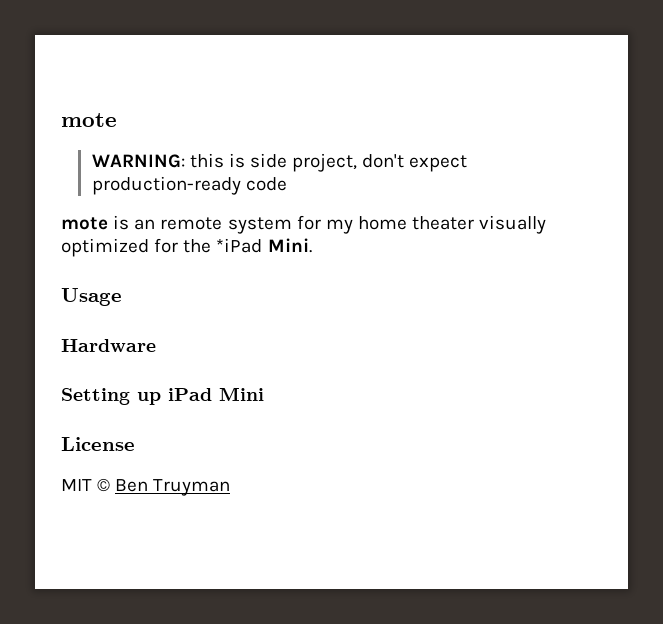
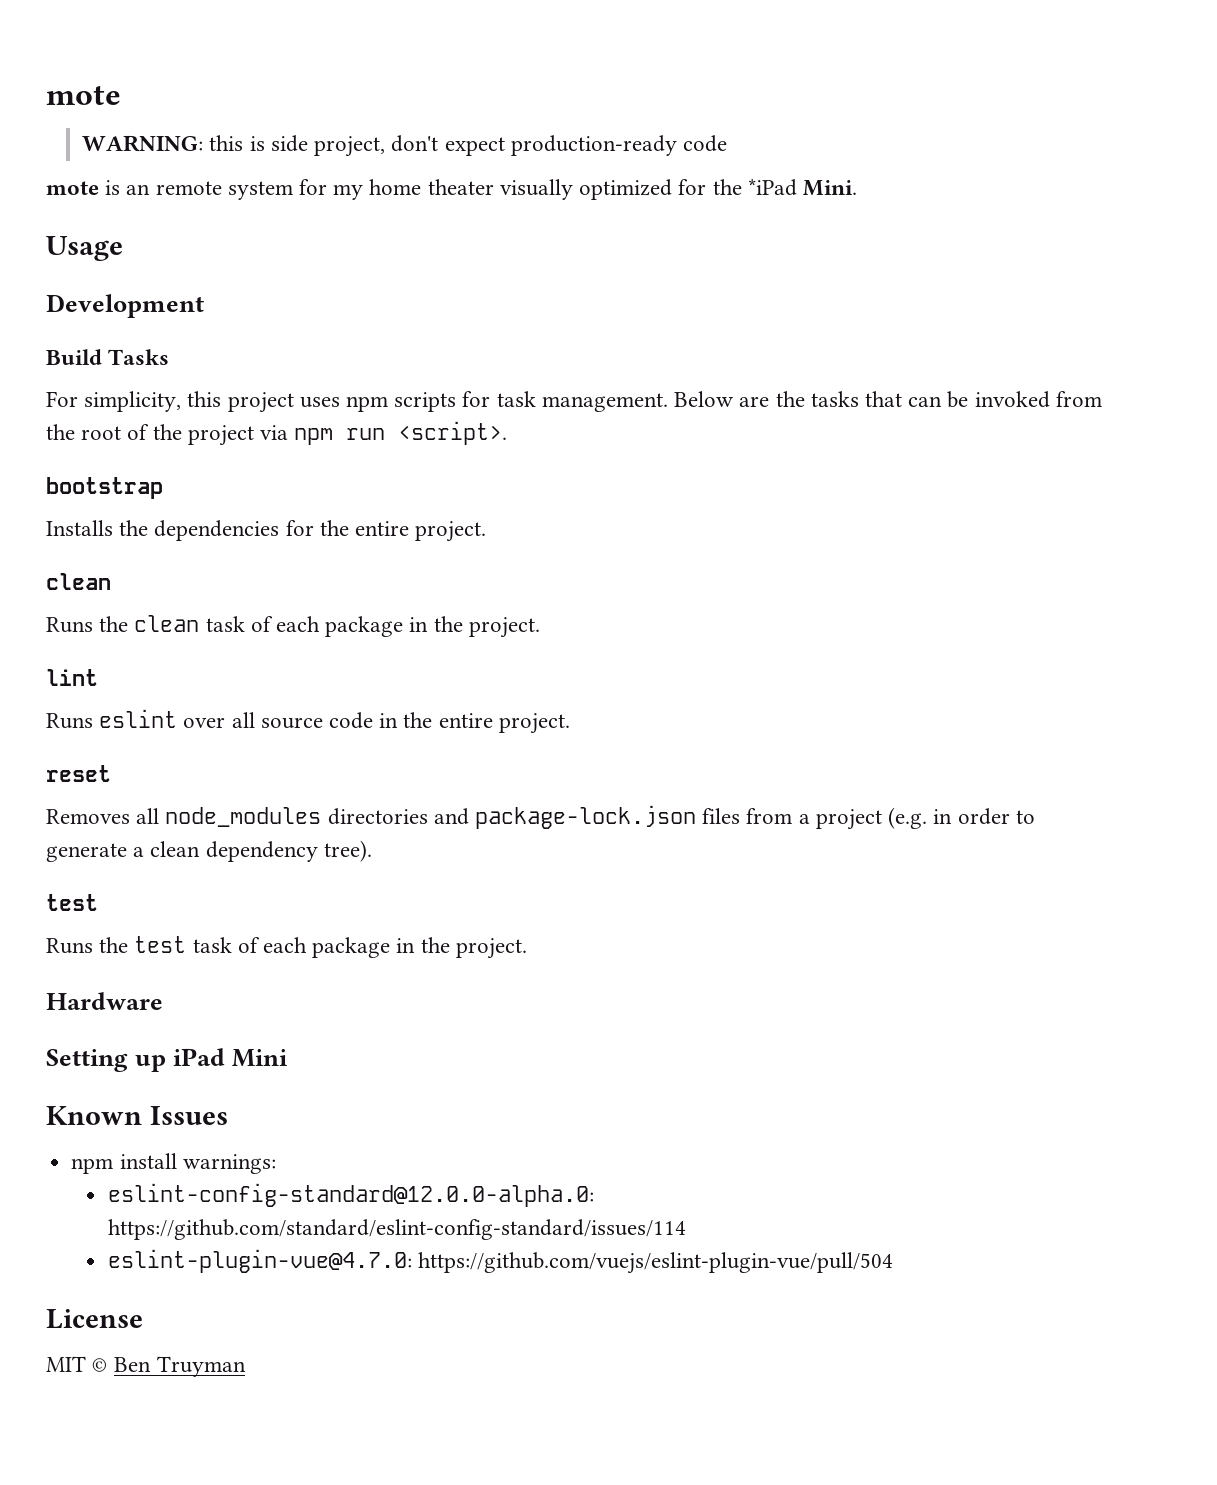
+ Development
+ Build Tasks
+ For simplicity, this project uses npm scripts for task management. Below are the tasks that can be invoked from the root of the project via npm run <script>.
+ bootstrap
+ Installs the dependencies for the entire project.
+ clean
+ Runs the clean task of each package in the project.
+ lint
+ Runs eslint over all source code in the entire project.
+ reset
+ Removes all node_modules directories and package-lock.json files from a project (e.g. in order to generate a clean dependency tree).
+ test
+ Runs the test task of each package in the project.
+ Known Issues
+ npm install warnings:
+ eslint-config-standard@12.0.0-alpha.0: https://github.com/standard/eslint-config-standard/issues/114
+ eslint-plugin-vue@4.7.0: https://github.com/vuejs/eslint-plugin-vue/pull/504

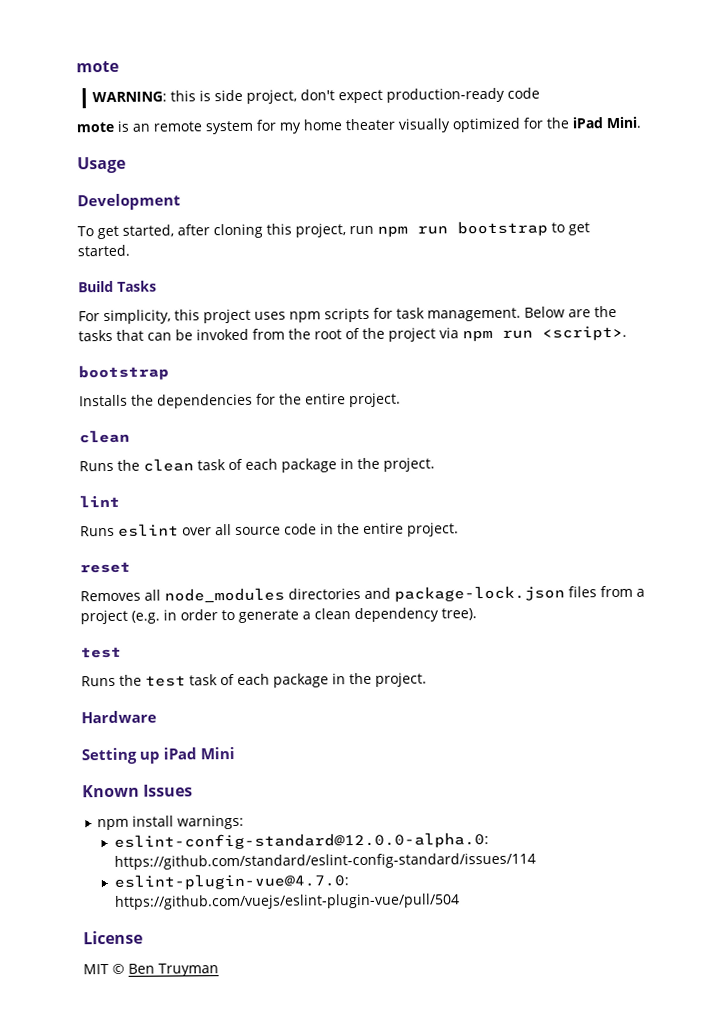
- mote is an remote system for my home theater visually optimized for the *iPad Mini.
+ mote is an remote system for my home theater visually optimized for the iPad Mini.
+ To get started, after cloning this project, run npm run bootstrap to get started.

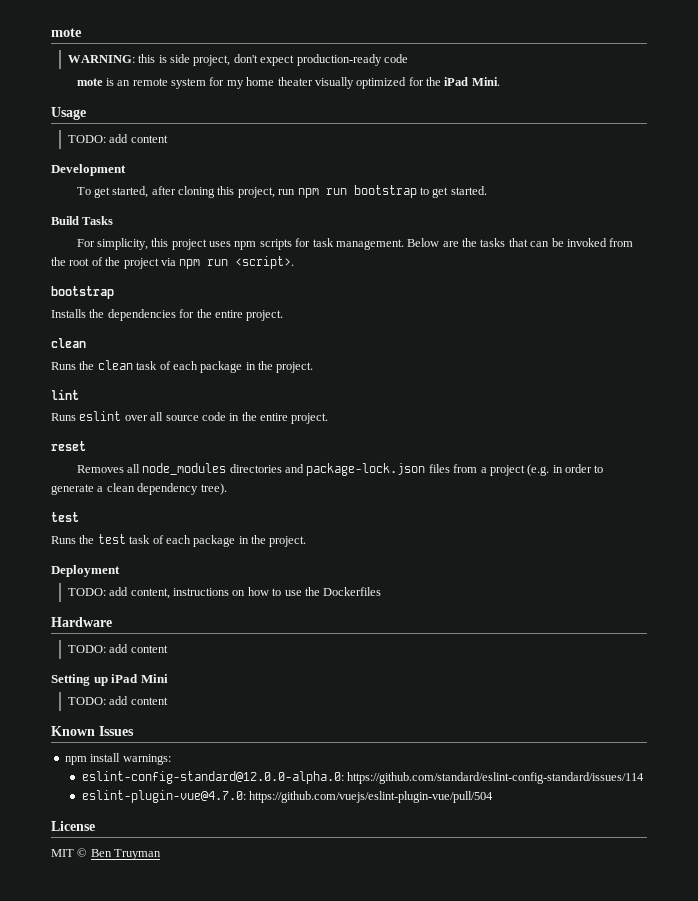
  Usage
+ TODO: add content
+ Deployment
+ TODO: add content, instructions on how to use the Dockerfiles
  Hardware
+ TODO: add content
  Setting up iPad Mini
+ TODO: add content

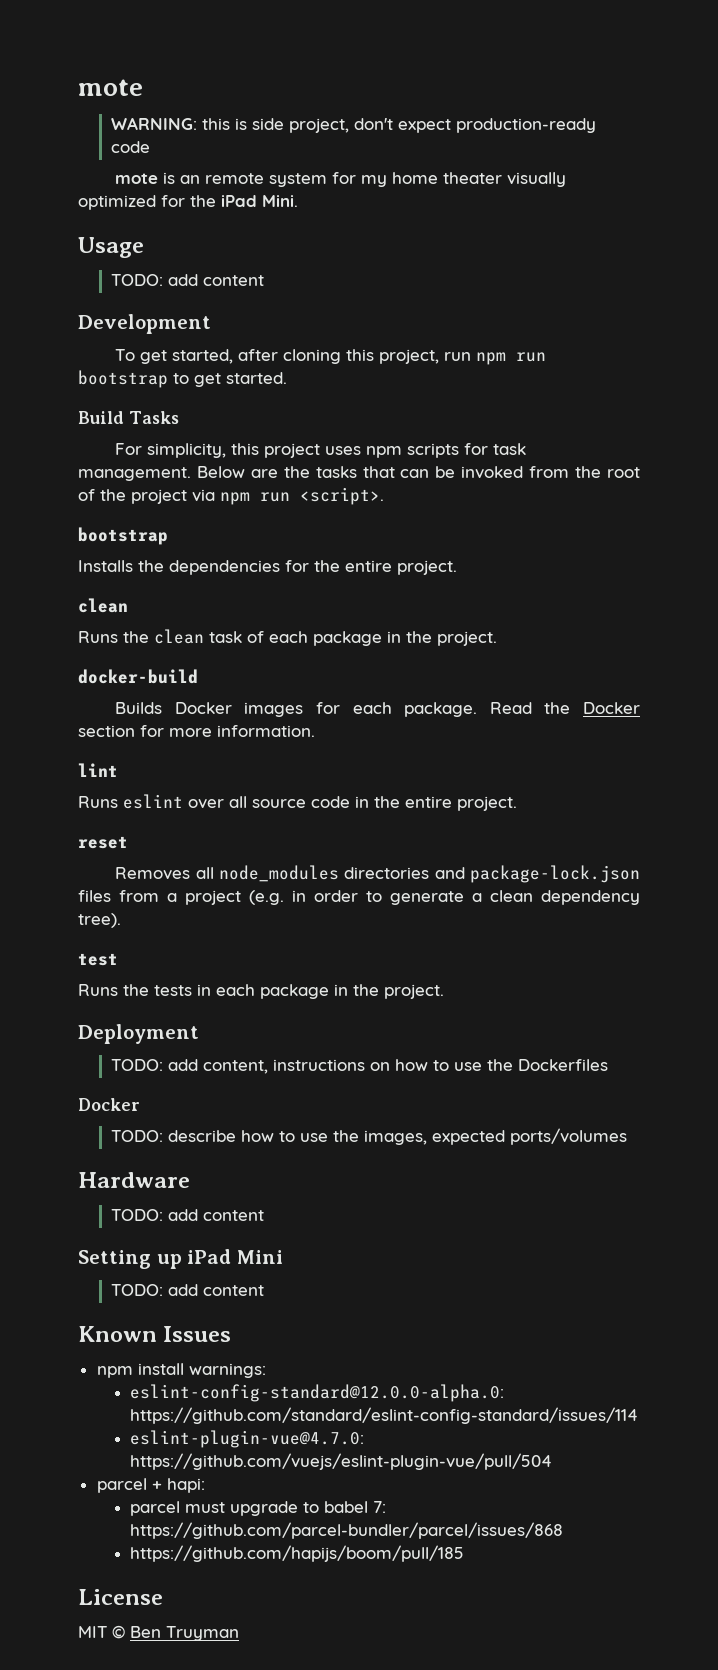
+ docker-build
+ Builds Docker images for each package. Read the Docker section for more information.
- Runs the test task of each package in the project.
+ Runs the tests in each package in the project.
  TODO: add content, instructions on how to use the Dockerfiles
+ Docker
+ TODO: describe how to use the images, expected ports/volumes
+ parcel + hapi:
+ parcel must upgrade to babel 7: https://github.com/parcel-bundler/parcel/issues/868
+ https://github.com/hapijs/boom/pull/185

